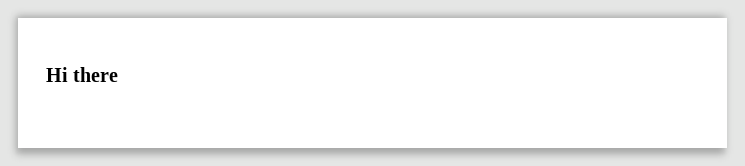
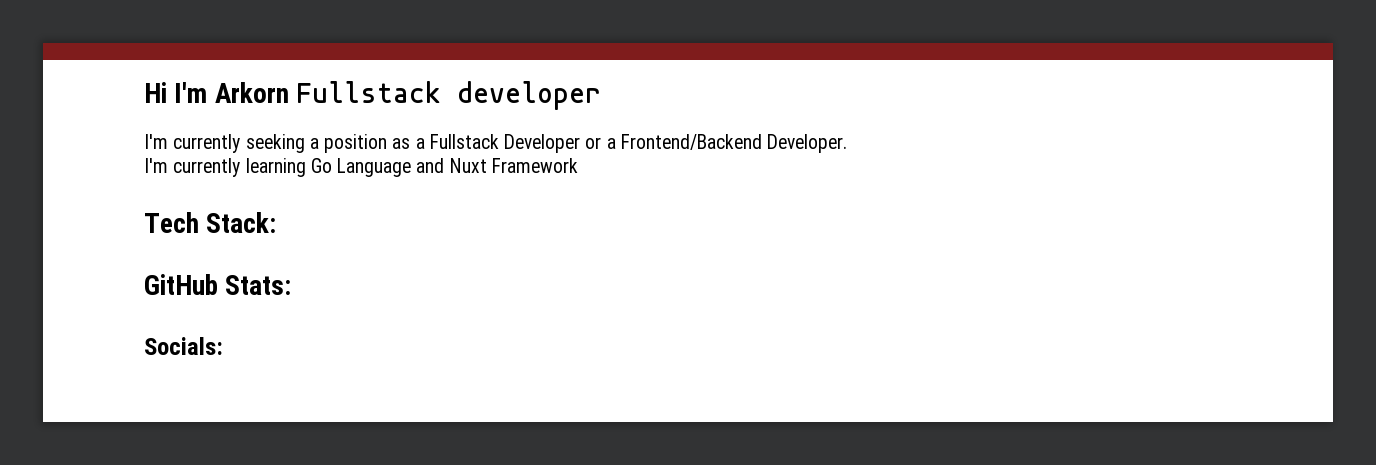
- Hi there
+ Hi I'm Arkorn Fullstack developer
+ I'm currently seeking a position as a Fullstack Developer or a Frontend/Backend Developer.
+ I'm currently learning Go Language and Nuxt Framework
+ Tech Stack:
+ GitHub Stats:
+ Socials:

